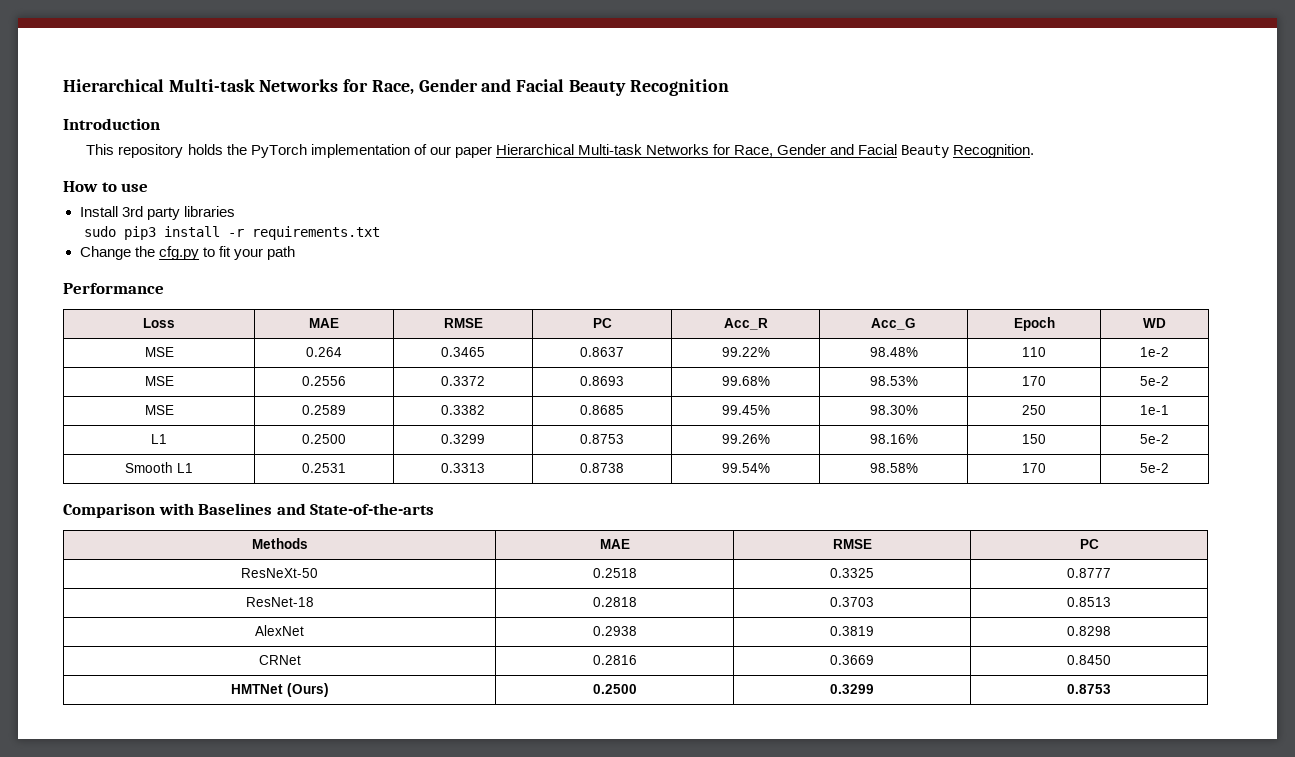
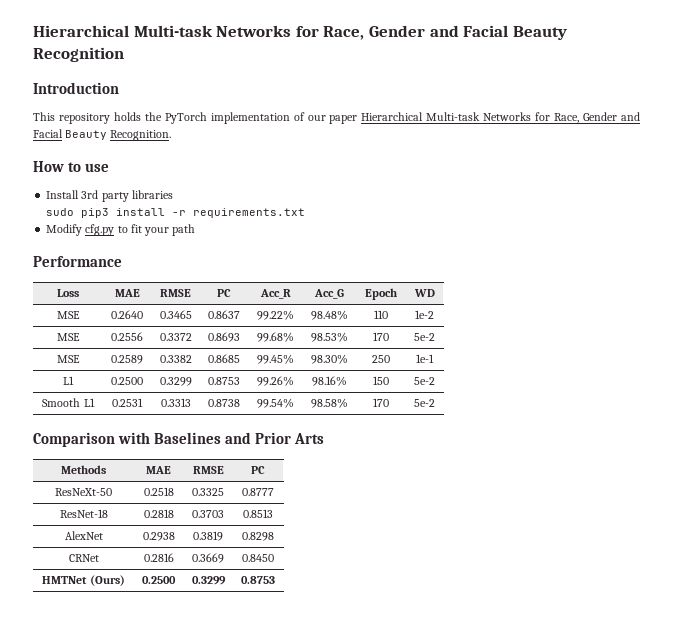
- Change the cfg.py to fit your path
+ Modify cfg.py to fit your path
- MSE | 0.264 | 0.3465 | 0.8637 | 99.22% | 98.48% | 110 | 1e-2
+ MSE | 0.2640 | 0.3465 | 0.8637 | 99.22% | 98.48% | 110 | 1e-2
- Comparison with Baselines and State-of-the-arts
+ Comparison with Baselines and Prior Arts

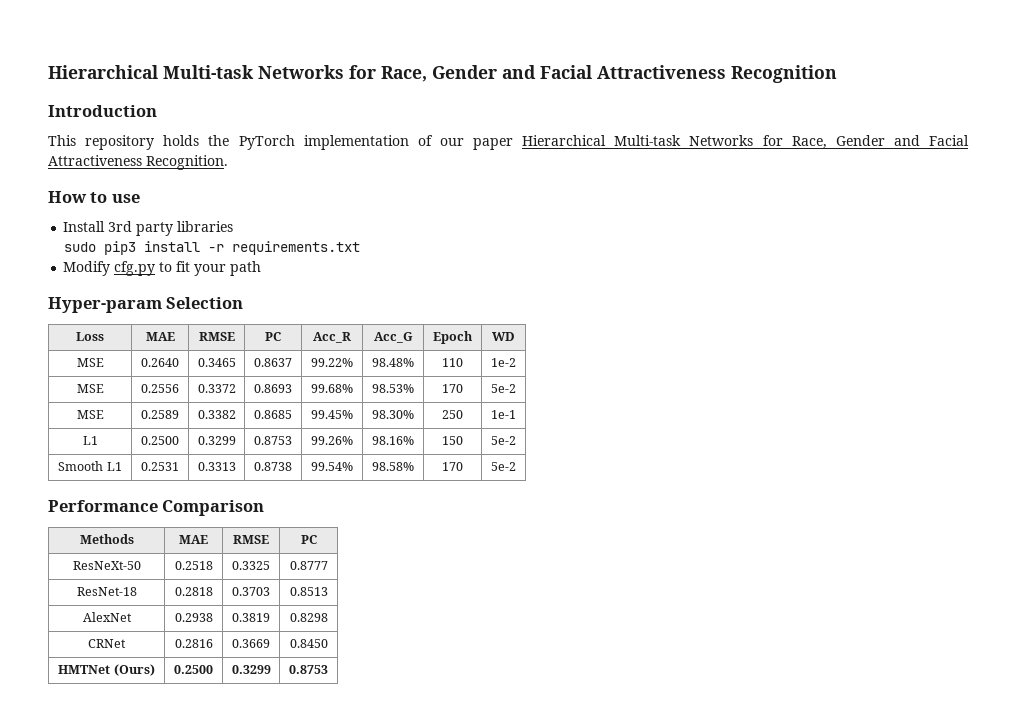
- Hierarchical Multi-task Networks for Race, Gender and Facial Beauty Recognition
+ Hierarchical Multi-task Networks for Race, Gender and Facial Attractiveness Recognition
- This repository holds the PyTorch implementation of our paper Hierarchical Multi-task Networks for Race, Gender and Facial Beauty Recognition.
+ This repository holds the PyTorch implementation of our paper Hierarchical Multi-task Networks for Race, Gender and Facial Attractiveness Recognition.
- Performance
+ Hyper-param Selection
- Comparison with Baselines and Prior Arts
+ Performance Comparison

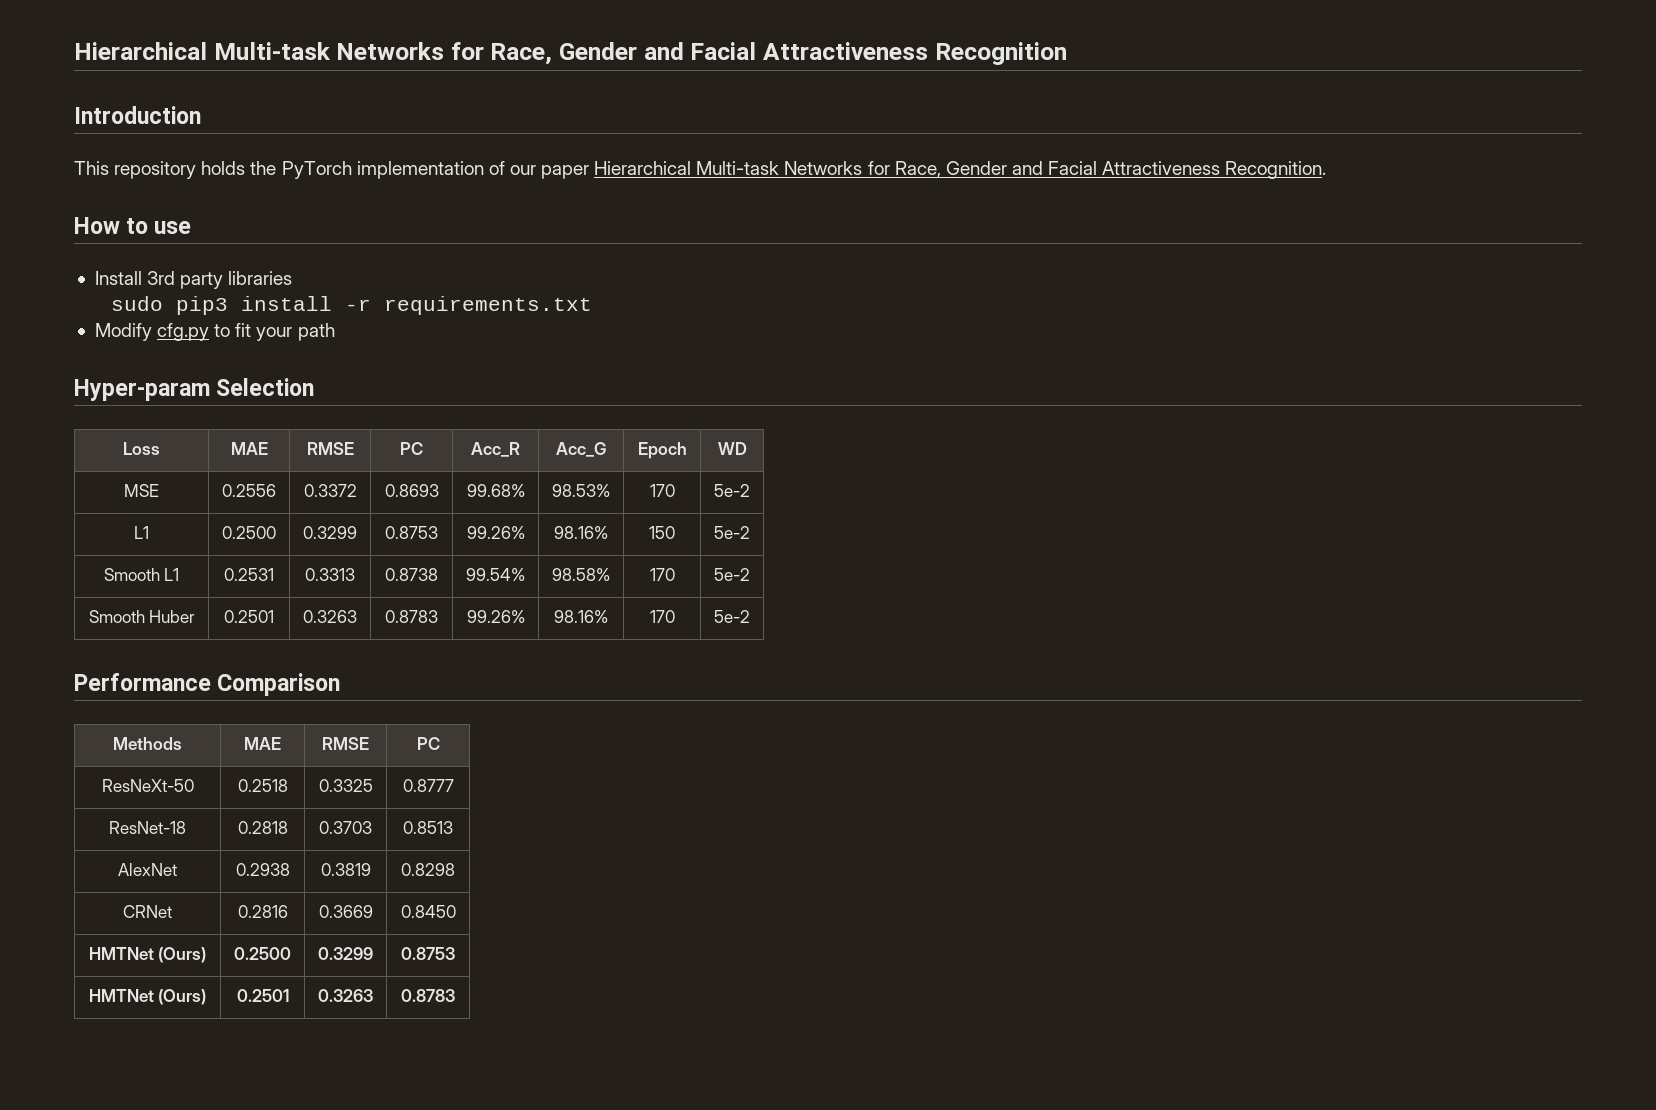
- MSE | 0.2640 | 0.3465 | 0.8637 | 99.22% | 98.48% | 110 | 1e-2
- MSE | 0.2589 | 0.3382 | 0.8685 | 99.45% | 98.30% | 250 | 1e-1
+ Smooth Huber | 0.2501 | 0.3263 | 0.8783 | 99.26% | 98.16% | 170 | 5e-2
+ HMTNet (Ours) | 0.2501 | 0.3263 | 0.8783

